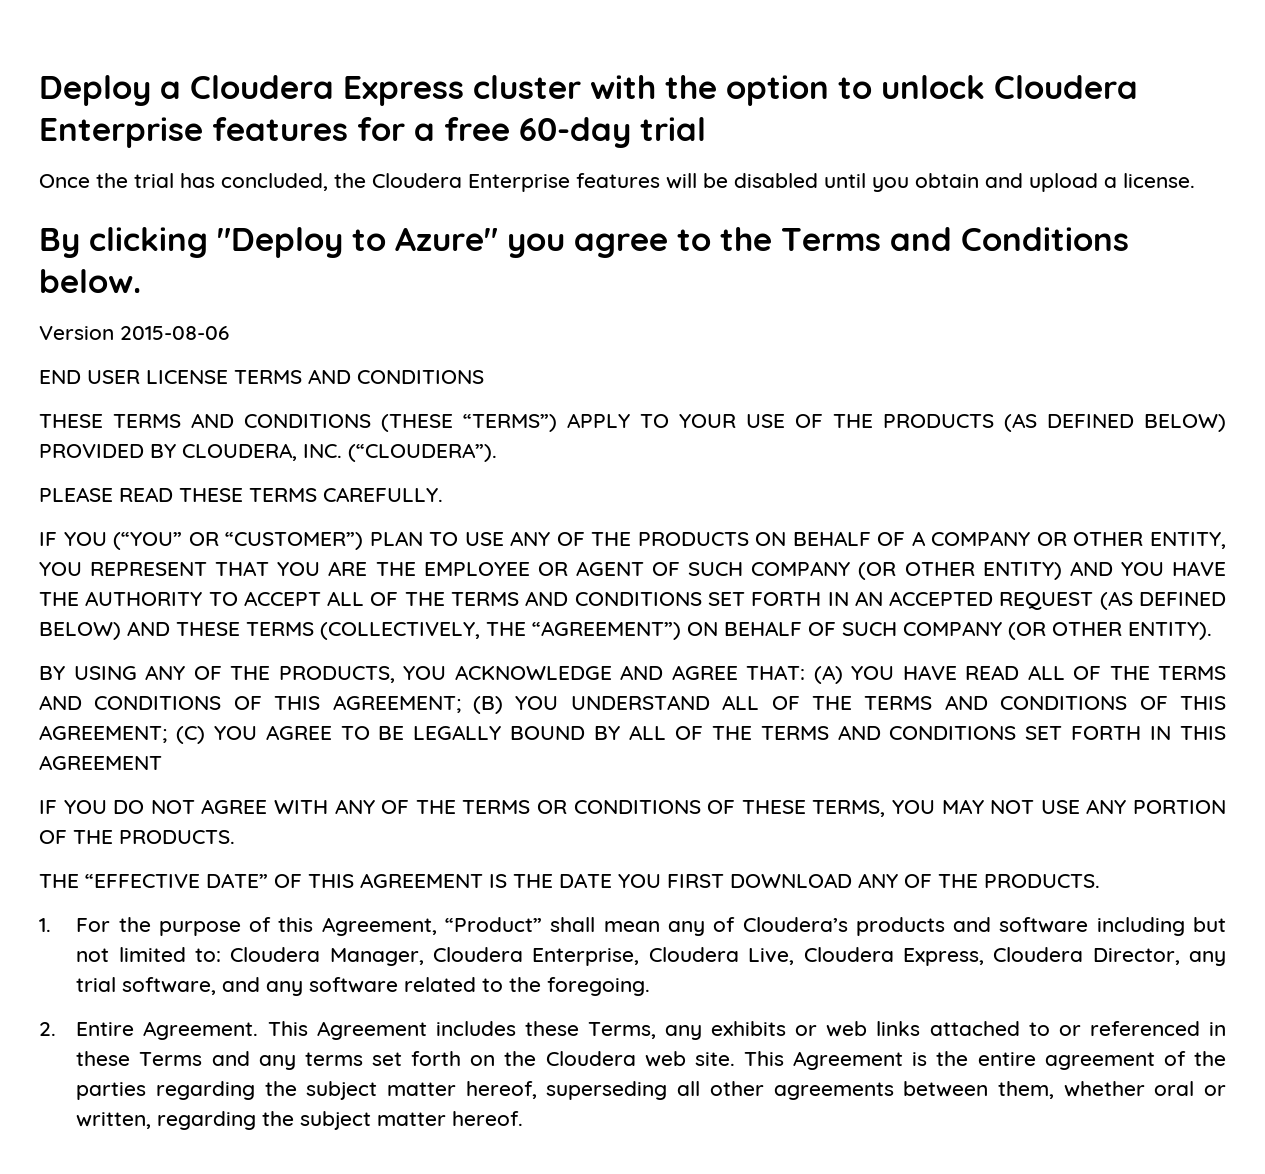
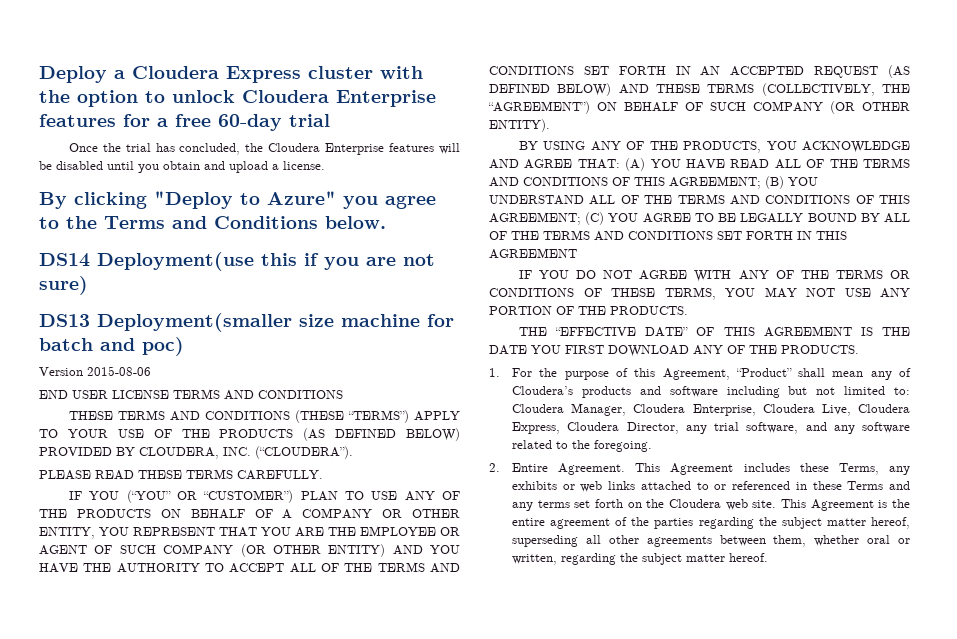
+ DS14 Deployment(use this if you are not sure)
+ DS13 Deployment(smaller size machine for batch and poc)

